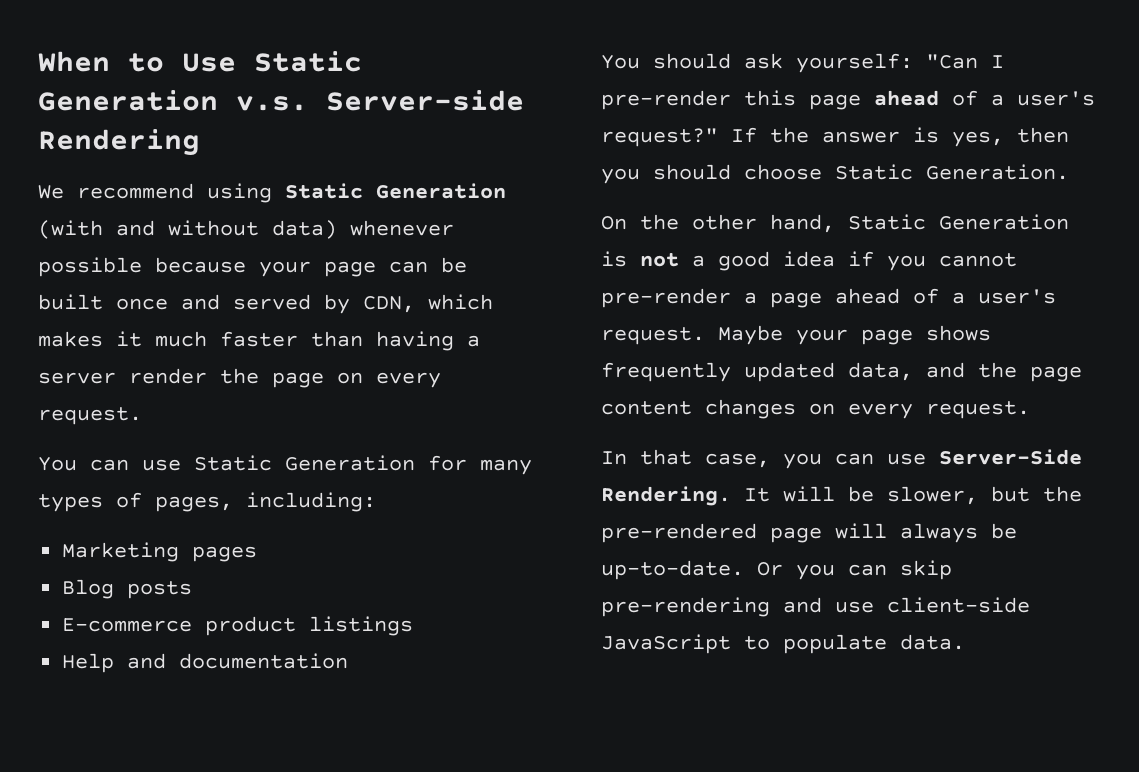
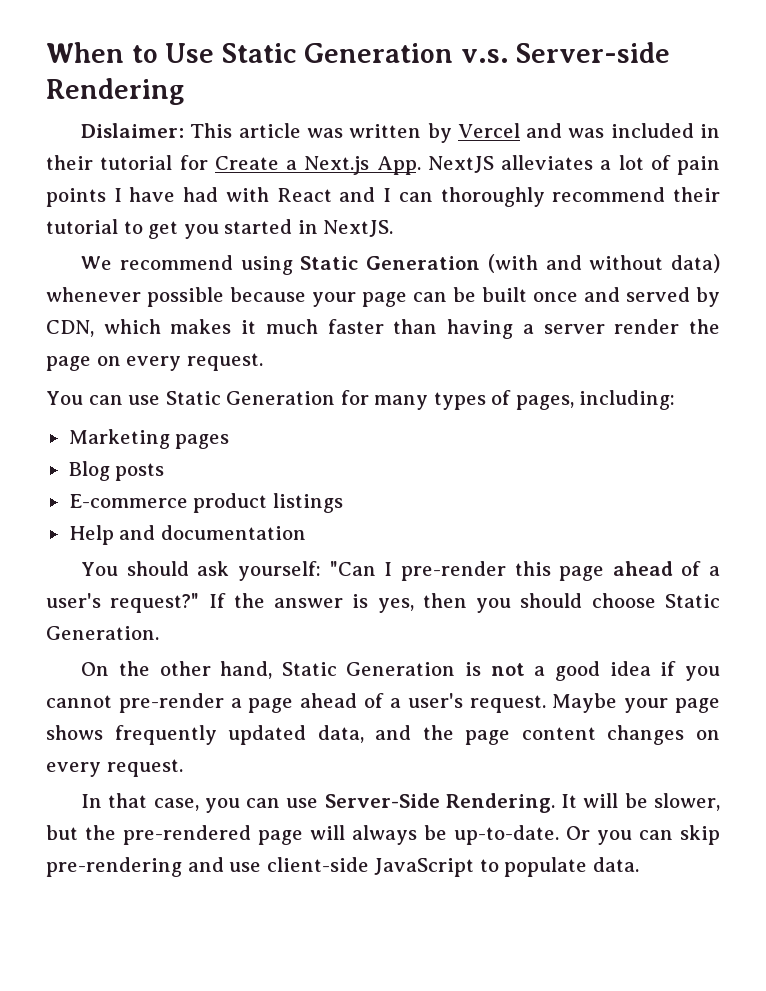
+ Dislaimer: This article was written by Vercel and was included in their tutorial for Create a Next.js App. NextJS alleviates a lot of pain points I have had with React and I can thoroughly recommend their tutorial to get you started in NextJS.

